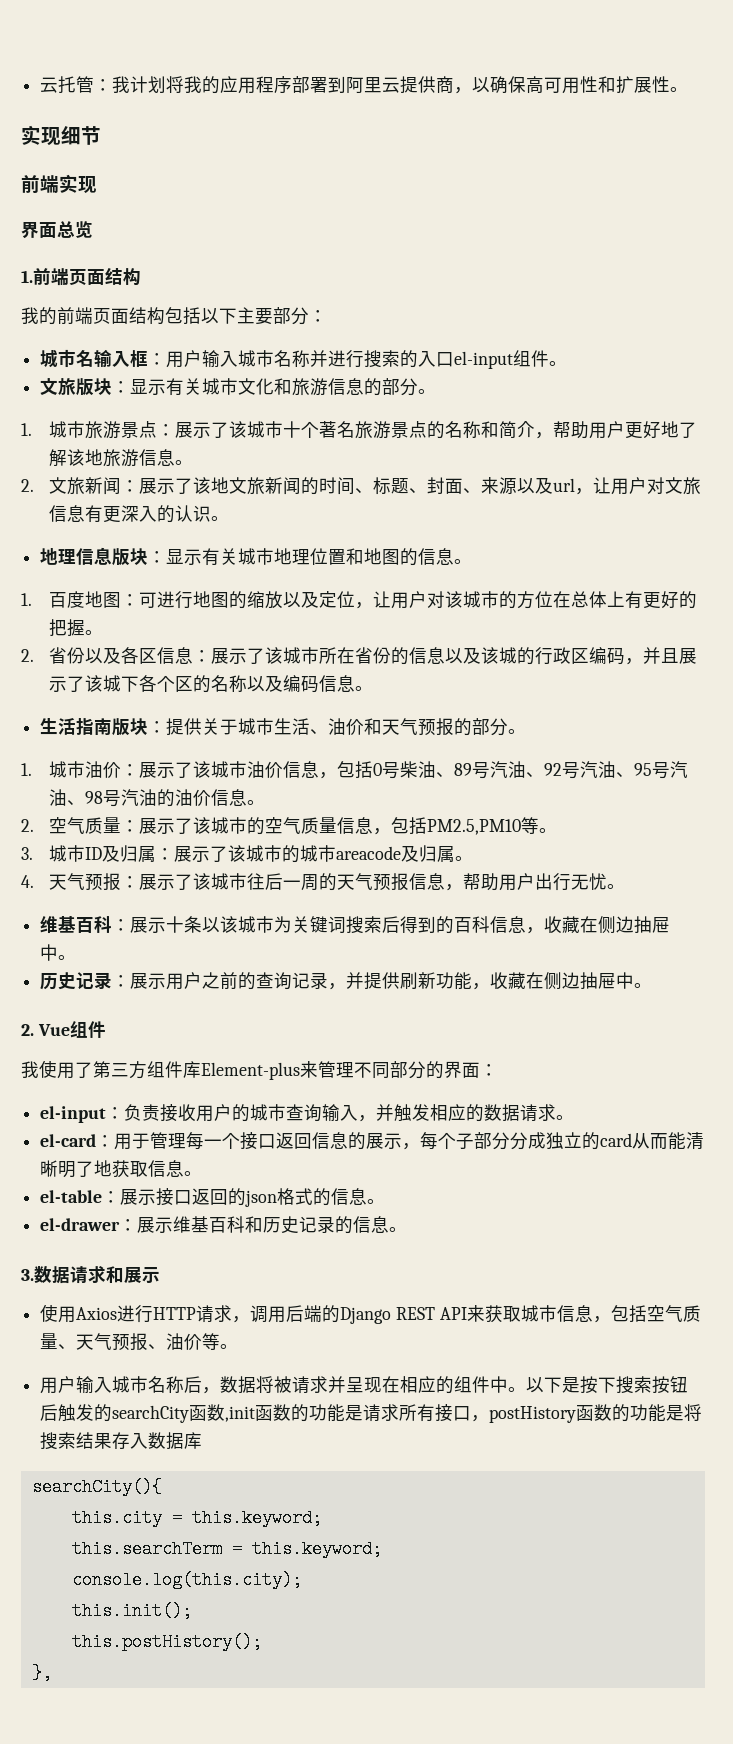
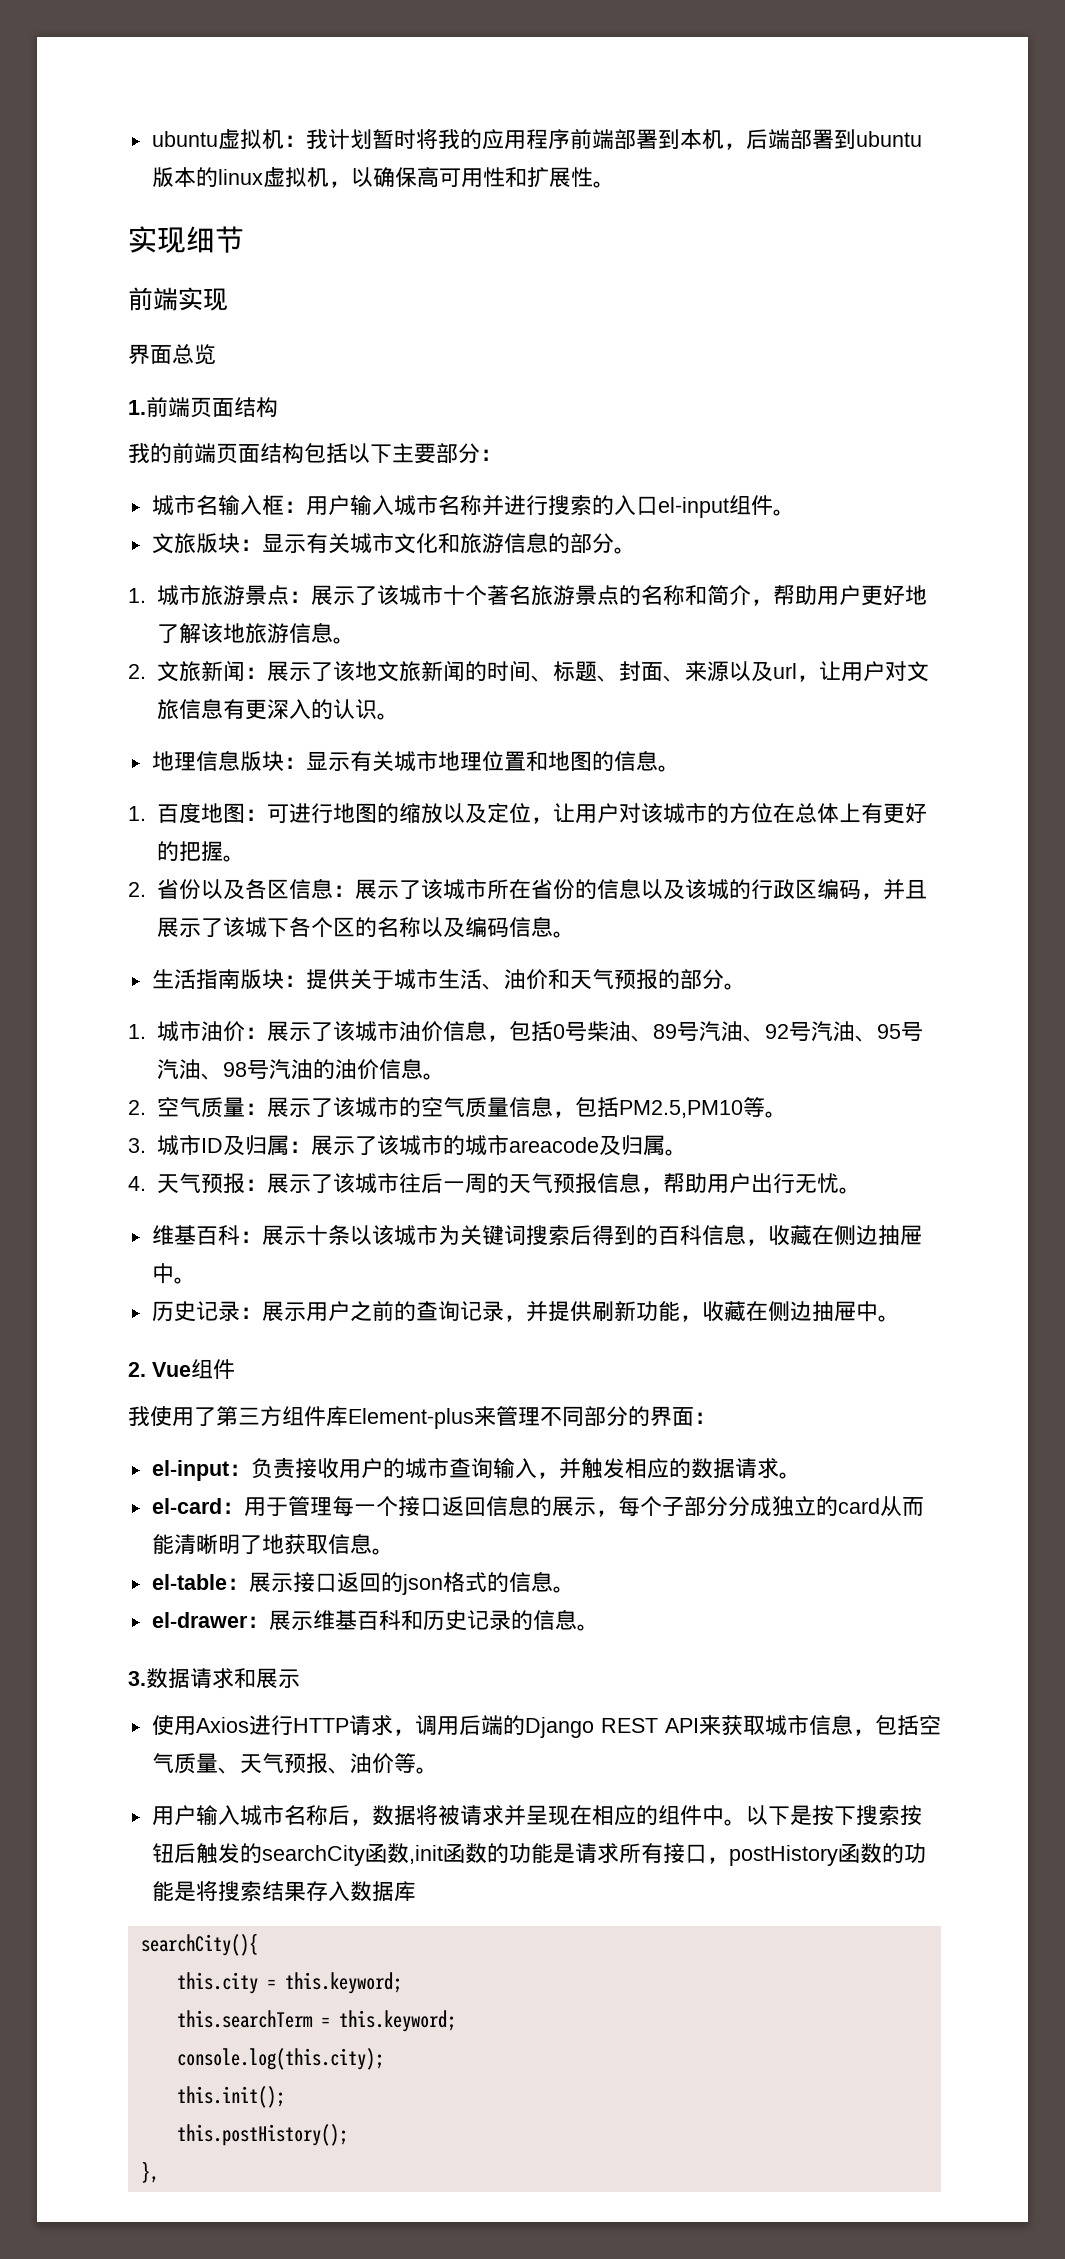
- 云托管：我计划将我的应用程序部署到阿里云提供商，以确保高可用性和扩展性。
+ ubuntu虚拟机：我计划暂时将我的应用程序前端部署到本机，后端部署到ubuntu版本的linux虚拟机，以确保高可用性和扩展性。

